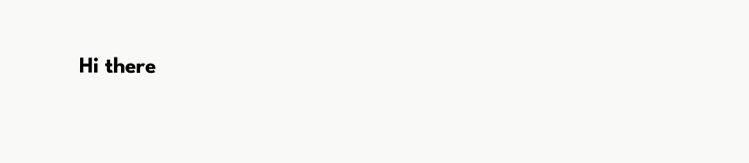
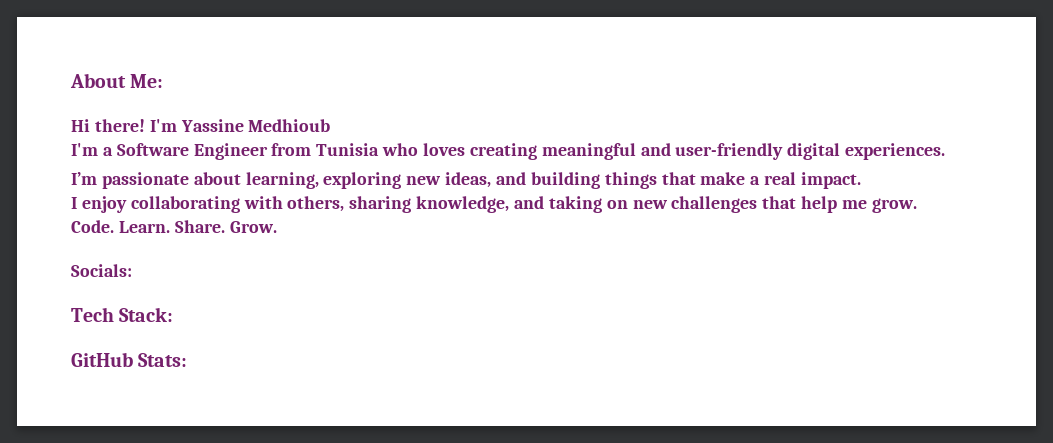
- Hi there
+ About Me:
+ Hi there! I'm Yassine Medhioub
+ I'm a Software Engineer from Tunisia who loves creating meaningful and user-friendly digital experiences.
+ I’m passionate about learning, exploring new ideas, and building things that make a real impact.
+ I enjoy collaborating with others, sharing knowledge, and taking on new challenges that help me grow.
+ Code. Learn. Share. Grow.
+ Socials:
+ Tech Stack:
+ GitHub Stats:

